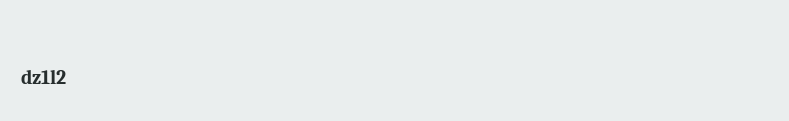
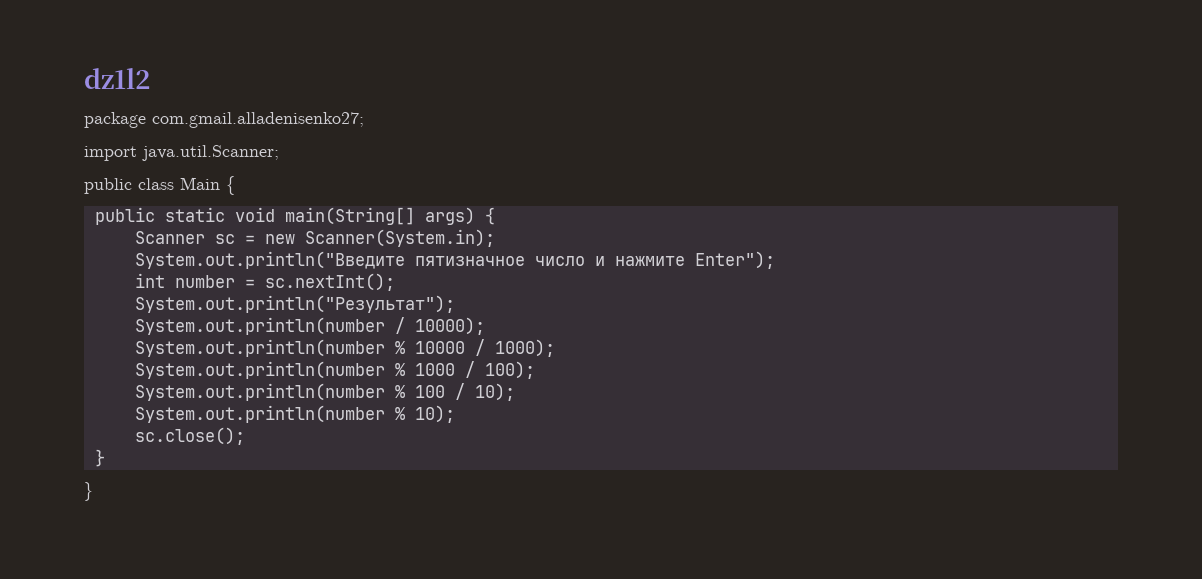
+ package com.gmail.alladenisenko27;
+ import java.util.Scanner;
+ public class Main {
+ public static void main(String[] args) {
+ Scanner sc = new Scanner(System.in);
+ System.out.println("Введите пятизначное число и нажмите Enter");
+ int number = sc.nextInt();
+ System.out.println("Результат");
+ System.out.println(number / 10000);
+ System.out.println(number % 10000 / 1000);
+ System.out.println(number % 1000 / 100);
+ System.out.println(number % 100 / 10);
+ System.out.println(number % 10);
+ sc.close();
+ }
+ }

